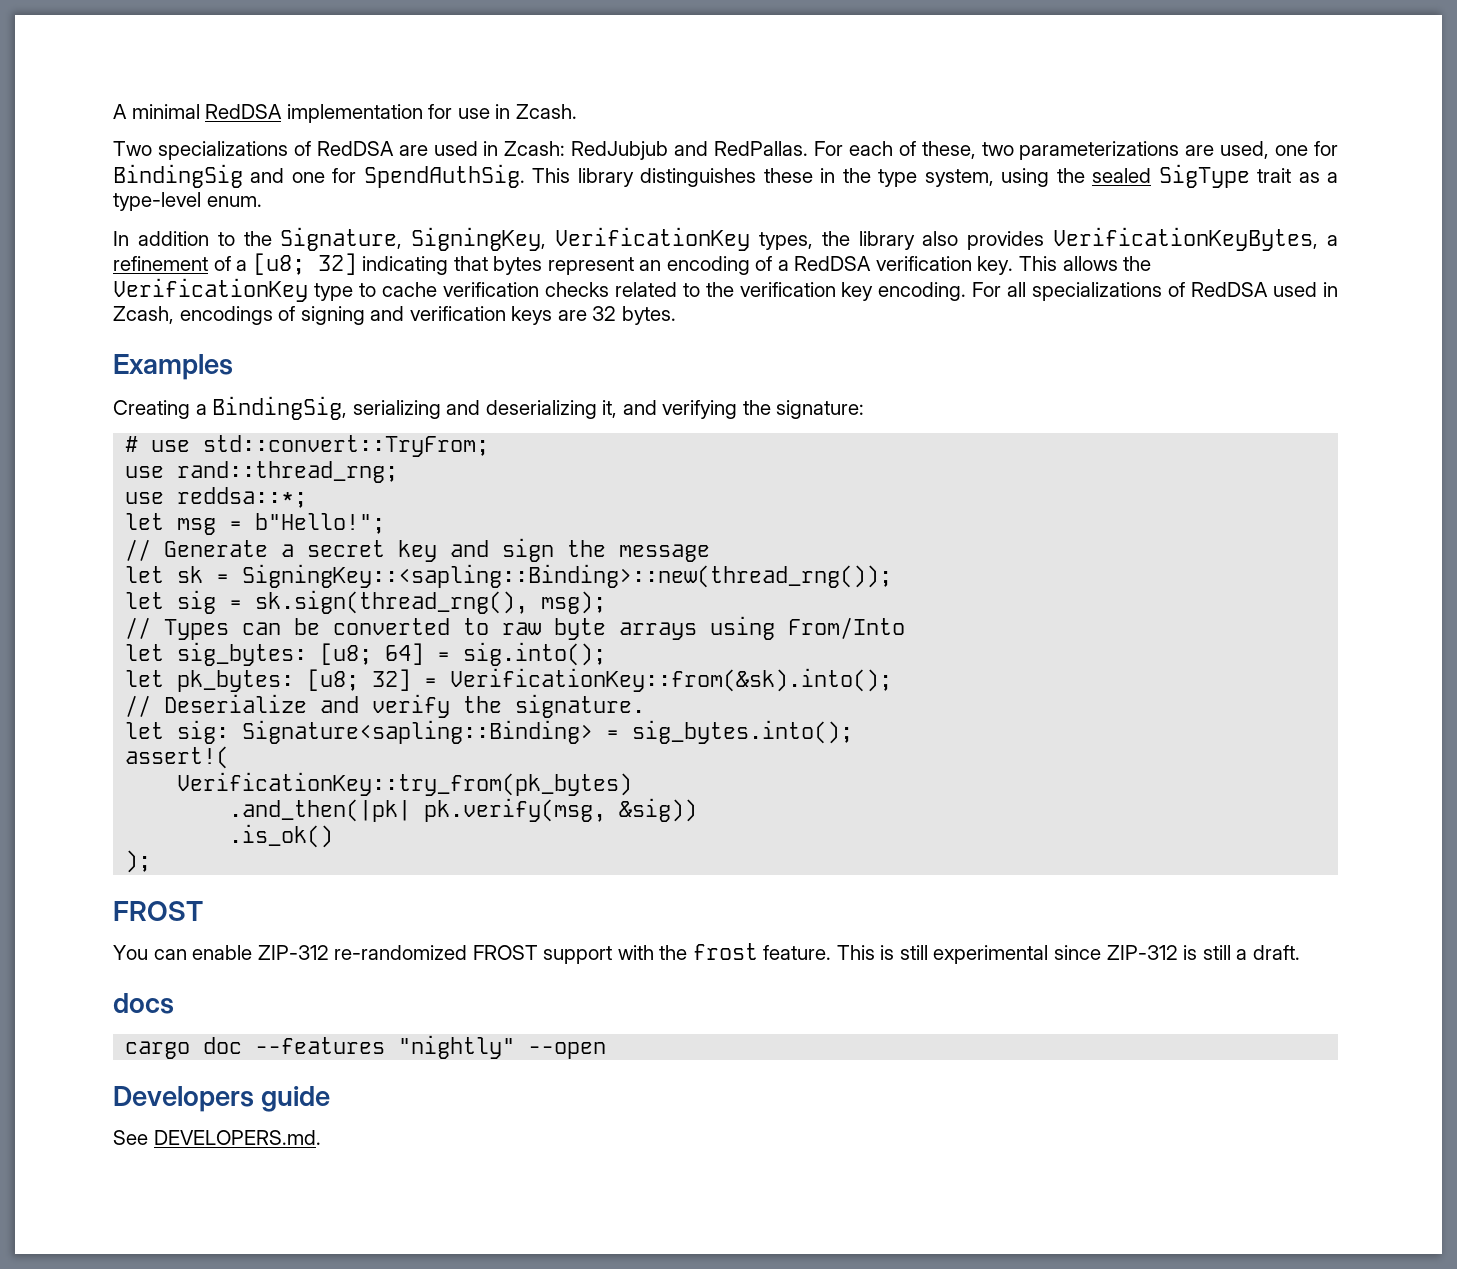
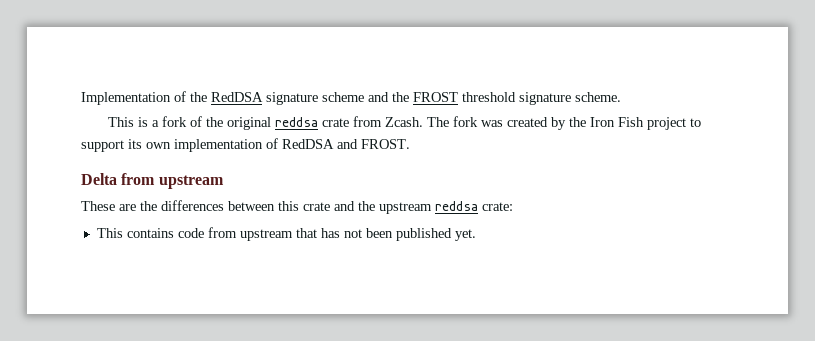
- A minimal RedDSA implementation for use in Zcash.
- Two specializations of RedDSA are used in Zcash: RedJubjub and RedPallas. For each of these, two parameterizations are used, one for BindingSig and one for SpendAuthSig. This library distinguishes these in the type system, using the sealed SigType trait as a type-level enum.
- In addition to the Signature, SigningKey, VerificationKey types, the library also provides VerificationKeyBytes, a refinement of a [u8; 32] indicating that bytes represent an encoding of a RedDSA verification key. This allows the VerificationKey type to cache verification checks related to the verification key encoding. For all specializations of RedDSA used in Zcash, encodings of signing and verification keys are 32 bytes.
- Examples
- Creating a BindingSig, serializing and deserializing it, and verifying the signature:
- # use std::convert::TryFrom;
- use rand::thread_rng;
- use reddsa::*;
- let msg = b"Hello!";
- // Generate a secret key and sign the message
- let sk = SigningKey::<sapling::Binding>::new(thread_rng());
- let sig = sk.sign(thread_rng(), msg);
- // Types can be converted to raw byte arrays using From/Into
- let sig_bytes: [u8; 64] = sig.into();
- let pk_bytes: [u8; 32] = VerificationKey::from(&sk).into();
- // Deserialize and verify the signature.
- let sig: Signature<sapling::Binding> = sig_bytes.into();
- assert!(
- VerificationKey::try_from(pk_bytes)
- .and_then(|pk| pk.verify(msg, &sig))
- .is_ok()
- );
- FROST
- You can enable ZIP-312 re-randomized FROST support with the frost feature. This is still experimental since ZIP-312 is still a draft.
- docs
- cargo doc --features "nightly" --open
- Developers guide
- See DEVELOPERS.md.
+ Implementation of the RedDSA signature scheme and the FROST threshold signature scheme.
+ This is a fork of the original reddsa crate from Zcash. The fork was created by the Iron Fish project to support its own implementation of RedDSA and FROST.
+ Delta from upstream
+ These are the differences between this crate and the upstream reddsa crate:
+ This contains code from upstream that has not been published yet.

